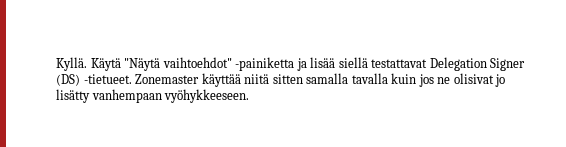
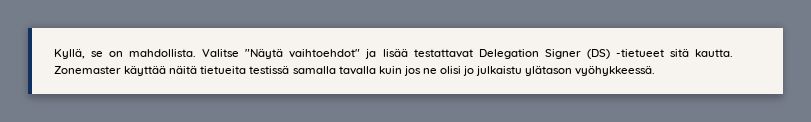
- Kyllä. Käytä "Näytä vaihtoehdot" -painiketta ja lisää siellä testattavat Delegation Signer (DS) -tietueet. Zonemaster käyttää niitä sitten samalla tavalla kuin jos ne olisivat jo lisätty vanhempaan vyöhykkeeseen.
+ Kyllä, se on mahdollista. Valitse "Näytä vaihtoehdot" ja lisää testattavat Delegation Signer (DS) -tietueet sitä kautta. Zonemaster käyttää näitä tietueita testissä samalla tavalla kuin jos ne olisi jo julkaistu ylätason vyöhykkeessä.

